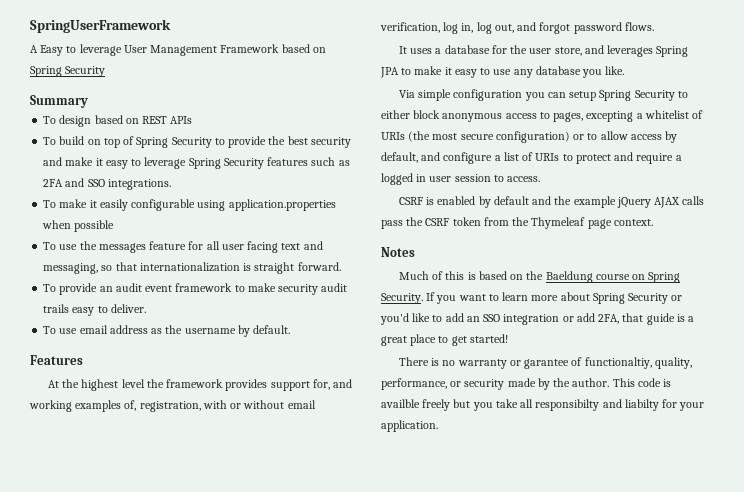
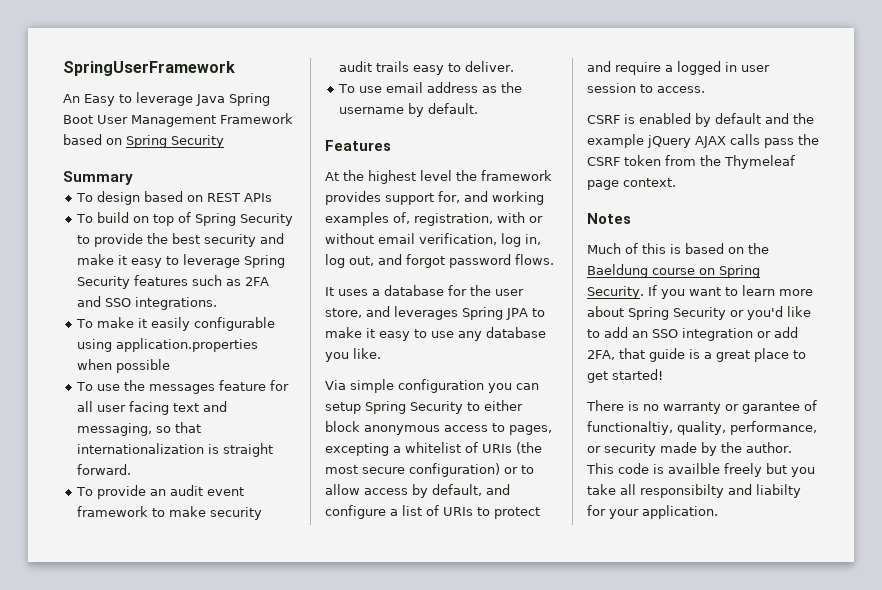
- A Easy to leverage User Management Framework based on Spring Security
+ An Easy to leverage Java Spring Boot User Management Framework based on Spring Security

